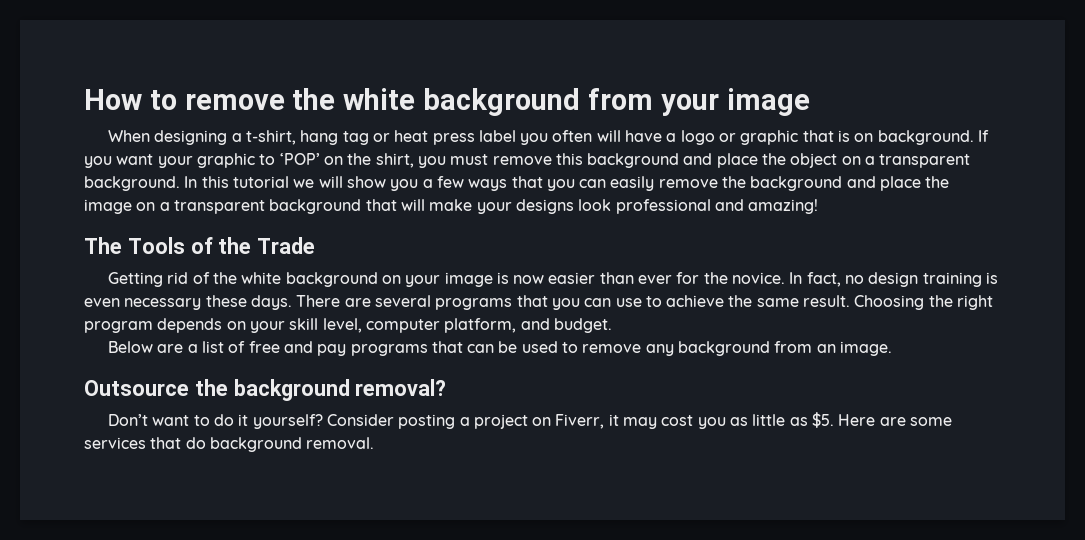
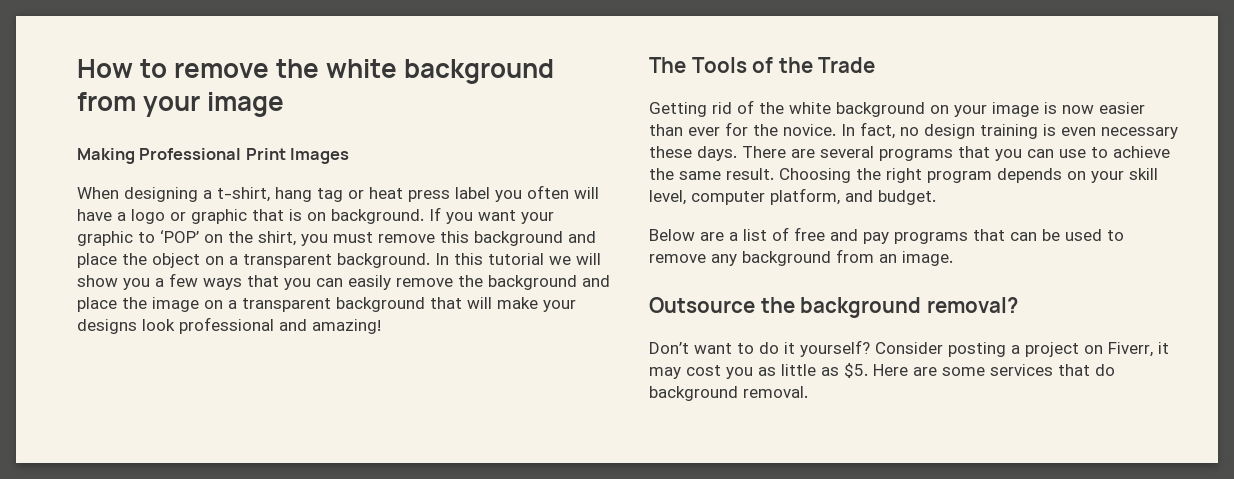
+ Making Professional Print Images

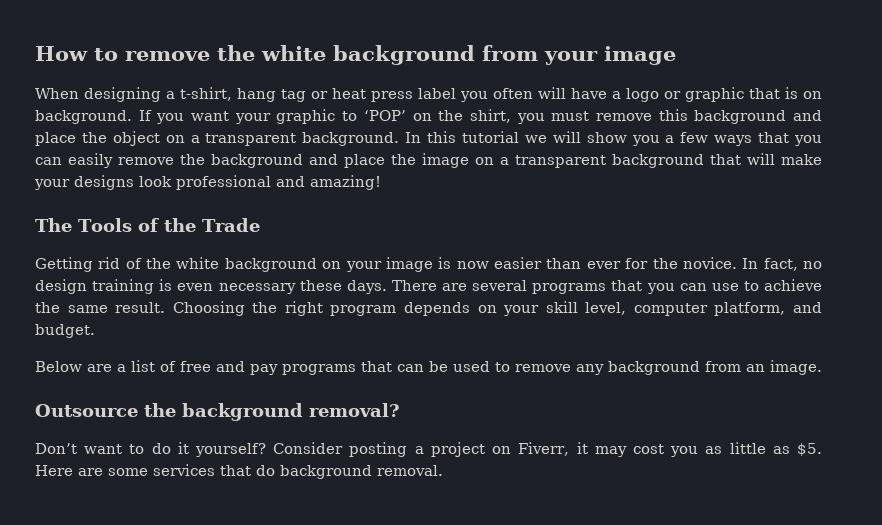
- Making Professional Print Images

